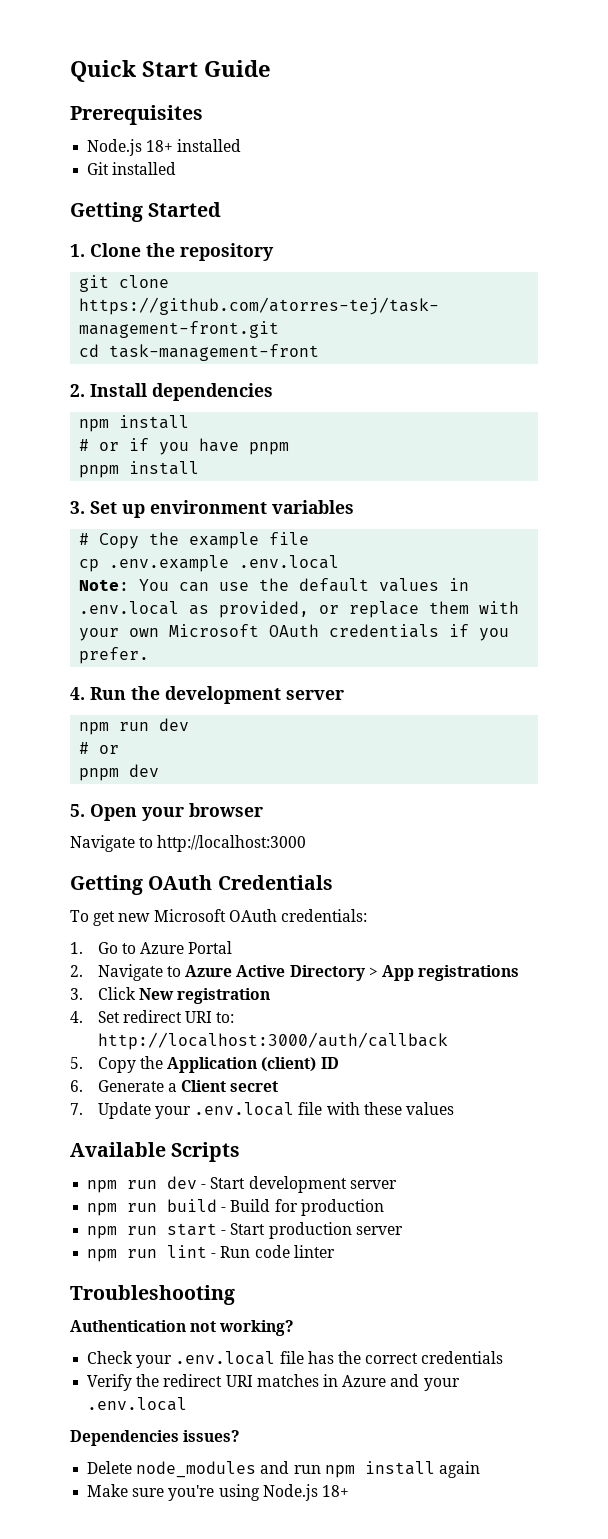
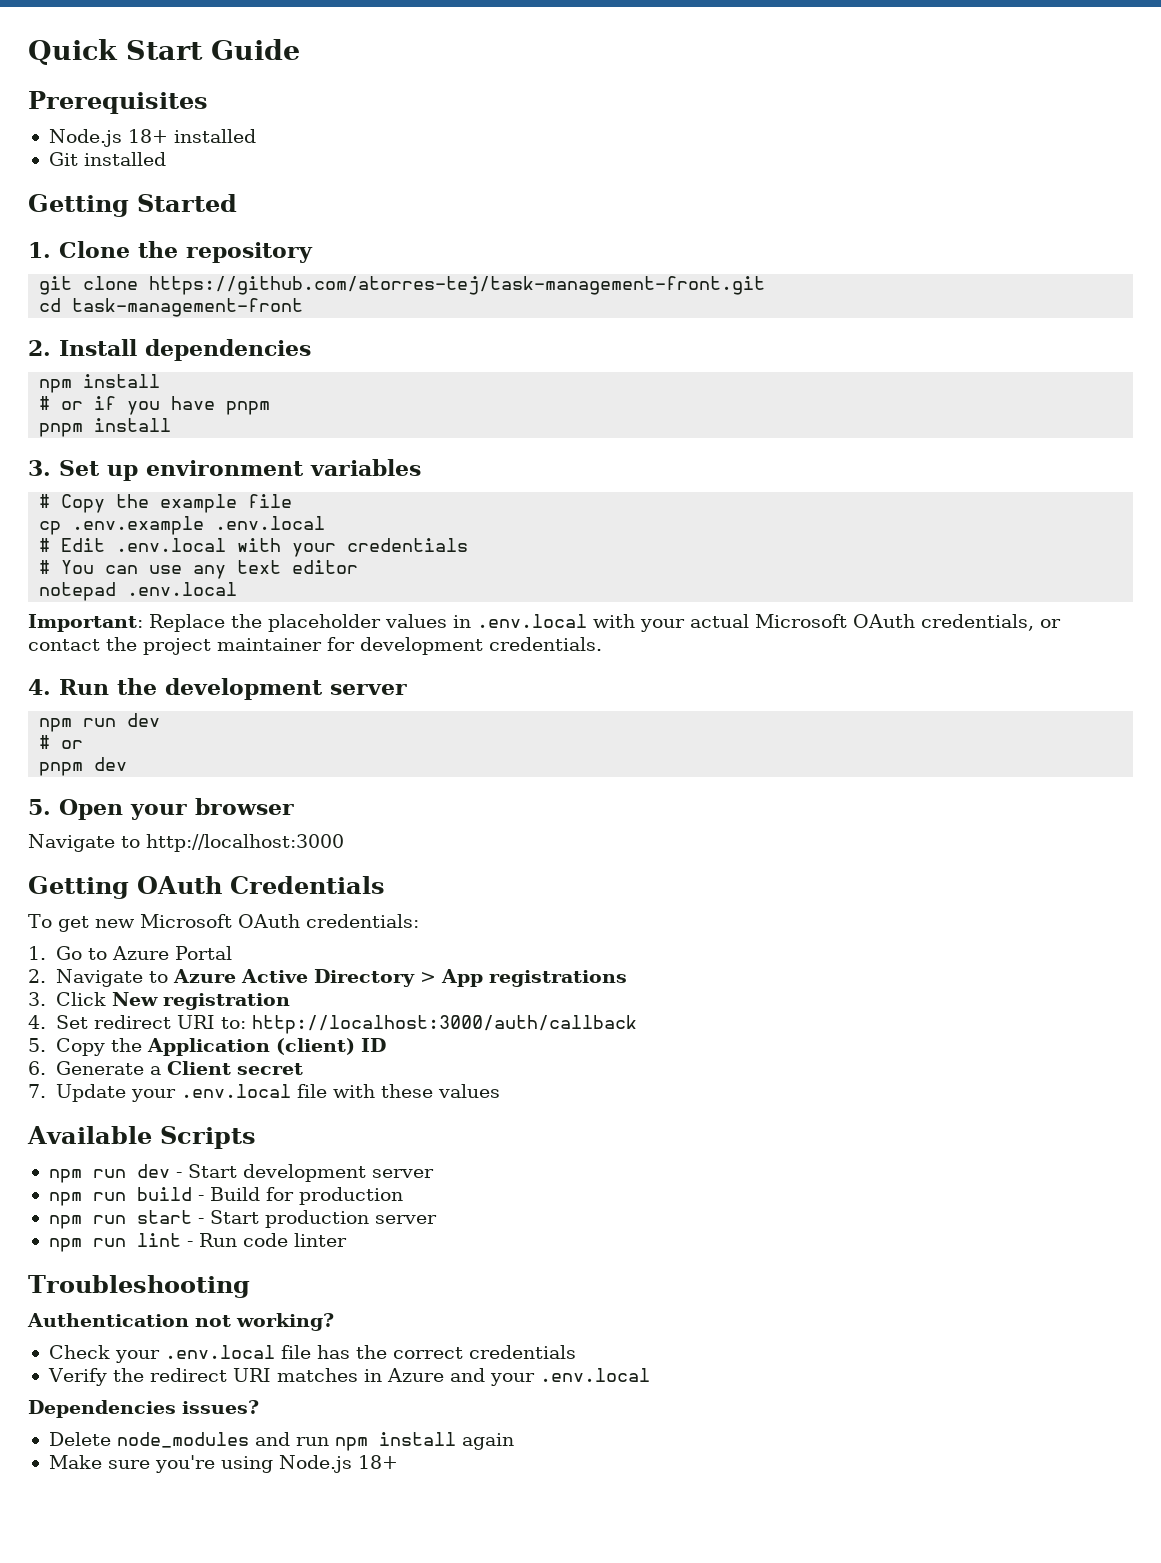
- Note: You can use the default values in .env.local as provided, or replace them with your own Microsoft OAuth credentials if you prefer.
+ # Edit .env.local with your credentials
+ # You can use any text editor
+ notepad .env.local
+ Important: Replace the placeholder values in .env.local with your actual Microsoft OAuth credentials, or contact the project maintainer for development credentials.

